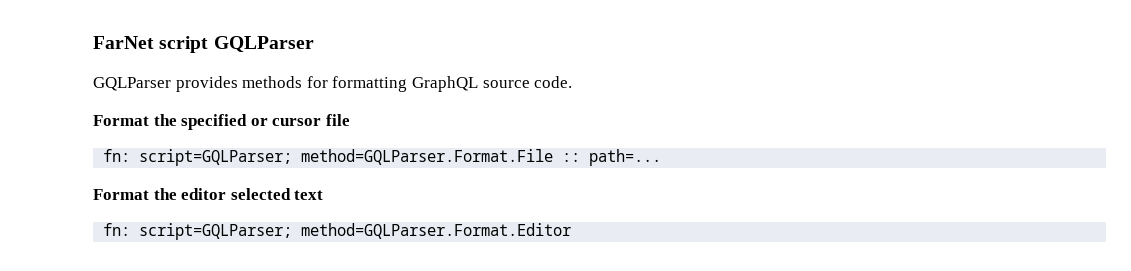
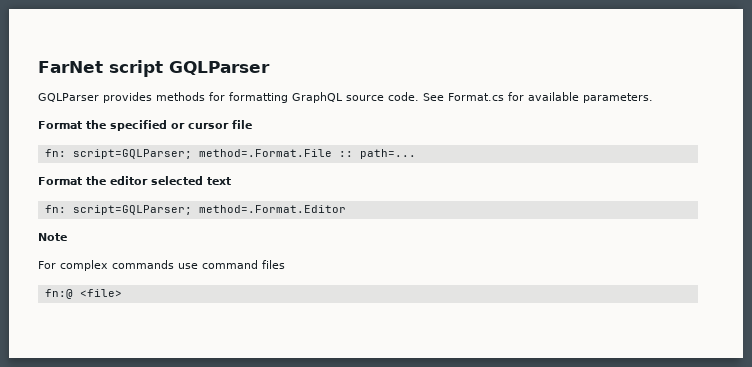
+ See Format.cs for available parameters.
- fn: script=GQLParser; method=GQLParser.Format.File :: path=...
+ fn: script=GQLParser; method=.Format.File :: path=...
- fn: script=GQLParser; method=GQLParser.Format.Editor
+ fn: script=GQLParser; method=.Format.Editor
+ Note
+ For complex commands use command files
+ fn:@ <file>

